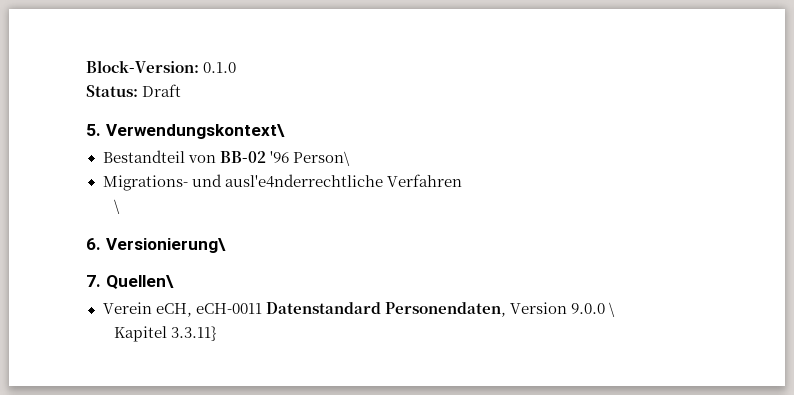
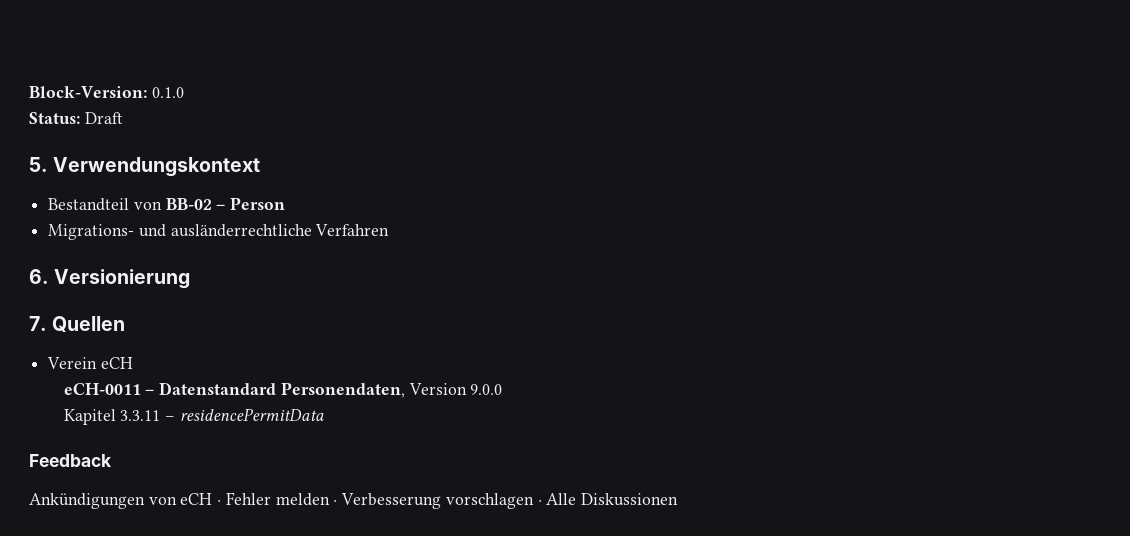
- 5. Verwendungskontext\
+ 5. Verwendungskontext
- Bestandteil von BB-02 '96 Person\
+ Bestandteil von BB-02 – Person
- Migrations- und ausl'e4nderrechtliche Verfahren
- \
+ Migrations- und ausländerrechtliche Verfahren
- 6. Versionierung\
+ 6. Versionierung
- 7. Quellen\
+ 7. Quellen
- Verein eCH, eCH-0011 Datenstandard Personendaten, Version 9.0.0 \
+ Verein eCH
+ eCH-0011 – Datenstandard Personendaten, Version 9.0.0
- Kapitel 3.3.11}
+ Kapitel 3.3.11 – residencePermitData
+ Feedback
+ Ankündigungen von eCH · Fehler melden · Verbesserung vorschlagen · Alle Diskussionen

